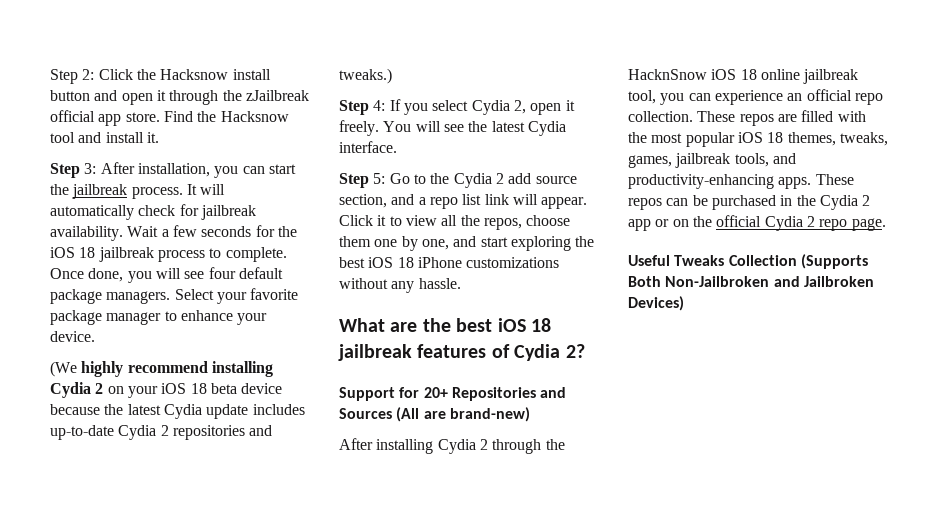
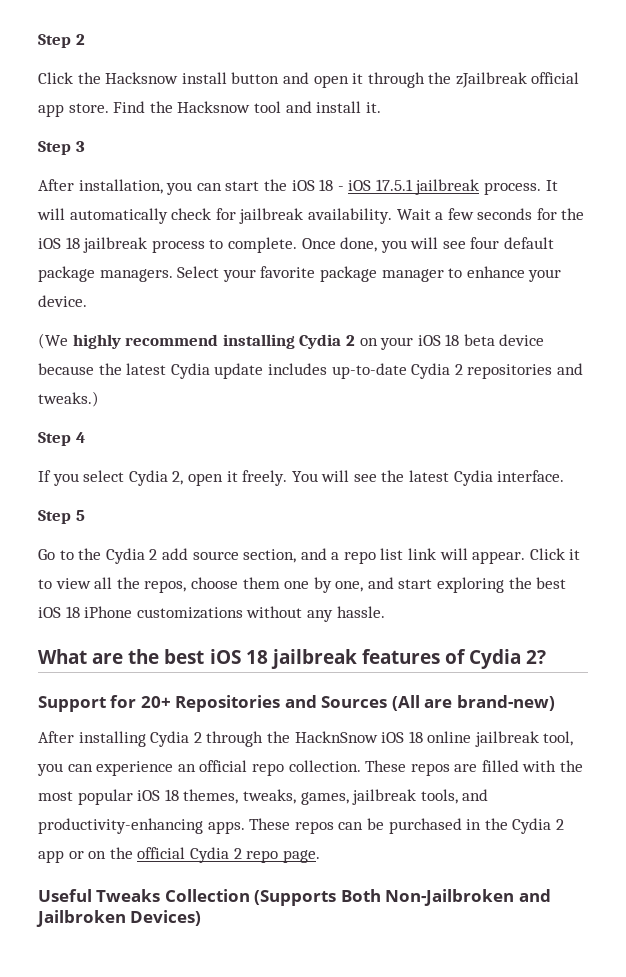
- Step 2: Click the Hacksnow install button and open it through the zJailbreak official app store.
+ Step 2
+ Click the Hacksnow install button and open it through the zJailbreak official app store.
- Step 3: After installation, you can start the jailbreak process.
+ Step 3
+ After installation, you can start the iOS 18 - iOS 17.5.1 jailbreak process.
- Step 4: If you select Cydia 2, open it freely.
+ Step 4
+ If you select Cydia 2, open it freely.
- Step 5: Go to the Cydia 2 add source section, and a repo list link will appear.
+ Step 5
+ Go to the Cydia 2 add source section, and a repo list link will appear.

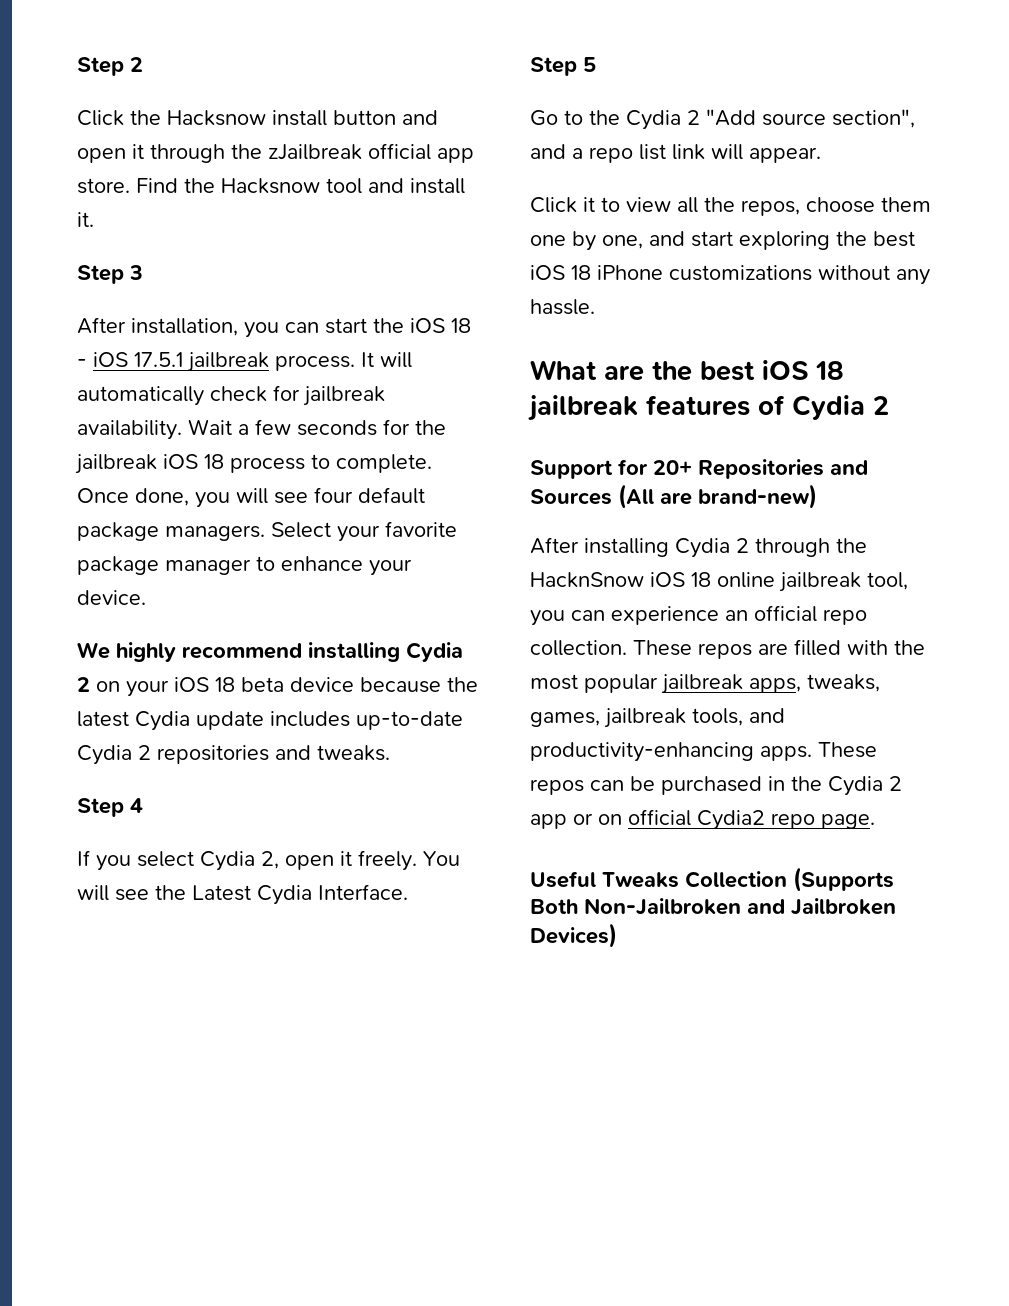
- Wait a few seconds for the iOS 18 jailbreak process to complete.
+ Wait a few seconds for the jailbreak iOS 18 process to complete.
- (We highly recommend installing Cydia 2 on your iOS 18 beta device because the latest Cydia update includes up-to-date Cydia 2 repositories and tweaks.)
+ We highly recommend installing Cydia 2 on your iOS 18 beta device because the latest Cydia update includes up-to-date Cydia 2 repositories and tweaks.
- You will see the latest Cydia interface.
+ You will see the Latest Cydia Interface.
- Go to the Cydia 2 add source section, and a repo list link will appear. Click it to view all the repos, choose them one by one, and start exploring the best iOS 18 iPhone customizations without any hassle.
+ Go to the Cydia 2 "Add source section", and a repo list link will appear.
+ Click it to view all the repos, choose them one by one, and start exploring the best iOS 18 iPhone customizations without any hassle.
- What are the best iOS 18 jailbreak features of Cydia 2?
+ What are the best iOS 18 jailbreak features of Cydia 2
- These repos are filled with the most popular iOS 18 themes, tweaks, games, jailbreak tools, and productivity-enhancing apps.
+ These repos are filled with the most popular jailbreak apps, tweaks, games, jailbreak tools, and productivity-enhancing apps.
- These repos can be purchased in the Cydia 2 app or on the official Cydia 2 repo page.
+ These repos can be purchased in the Cydia 2 app or on official Cydia2 repo page.

